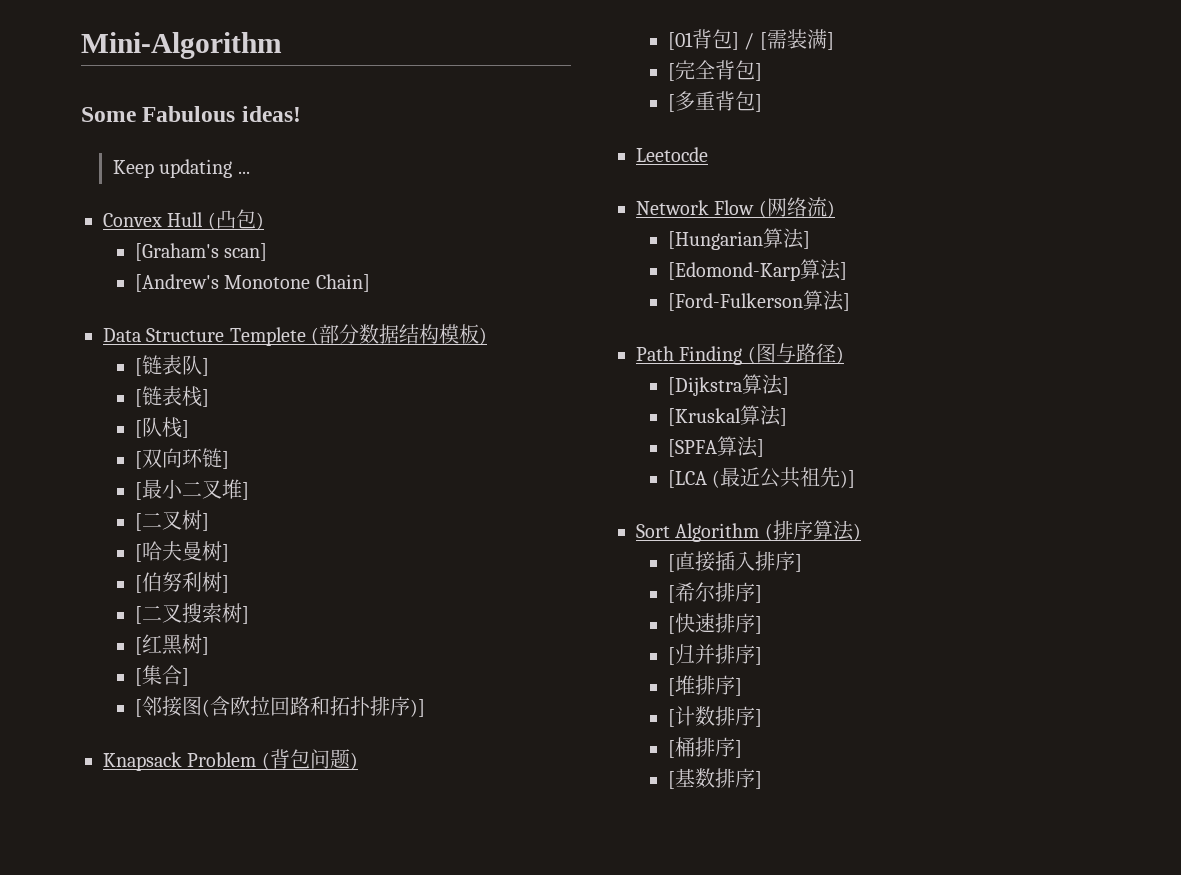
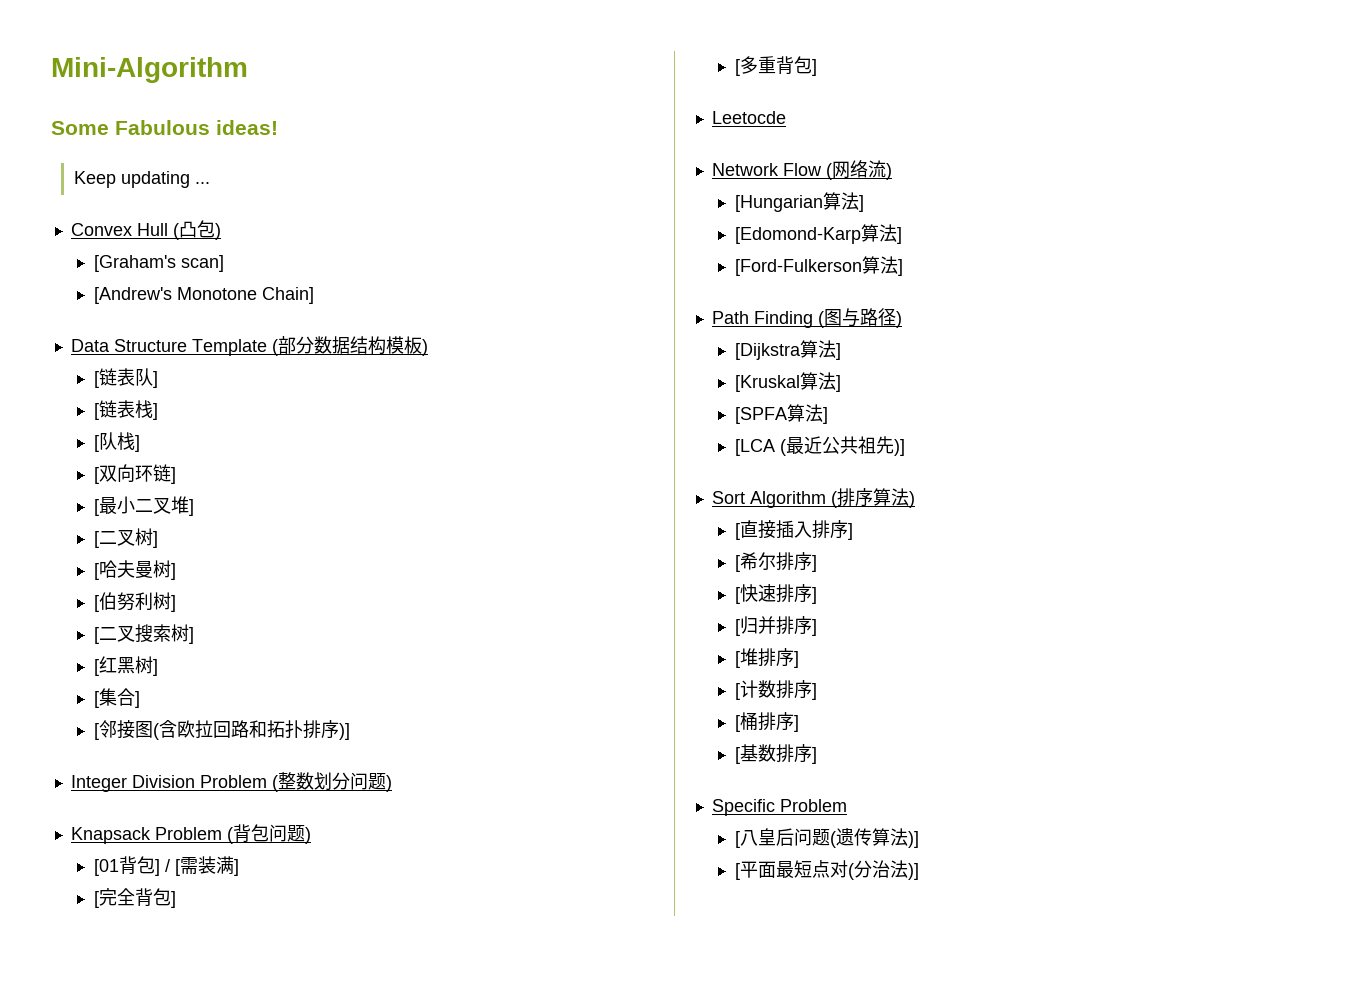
- Data Structure Templete (部分数据结构模板)
+ Data Structure Template (部分数据结构模板)
+ Integer Division Problem (整数划分问题)
+ Specific Problem
+ [八皇后问题(遗传算法)]
+ [平面最短点对(分治法)]

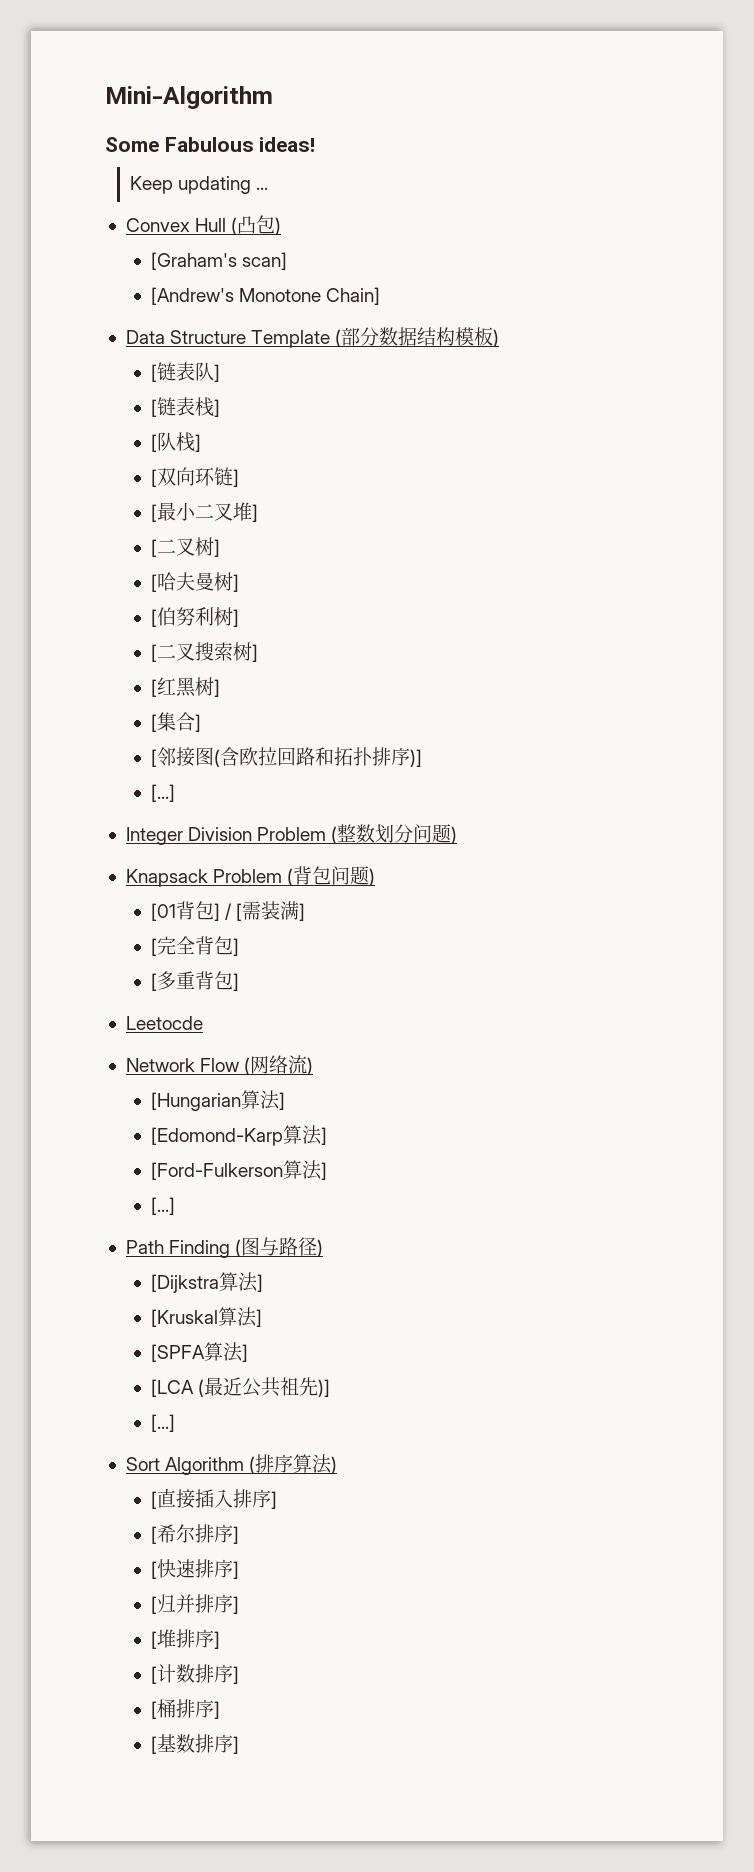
  [邻接图(含欧拉回路和拓扑排序)]
+ [...]
  [Ford-Fulkerson算法]
+ [...]
  [LCA (最近公共祖先)]
+ [...]
- Specific Problem
- [八皇后问题(遗传算法)]
- [平面最短点对(分治法)]

